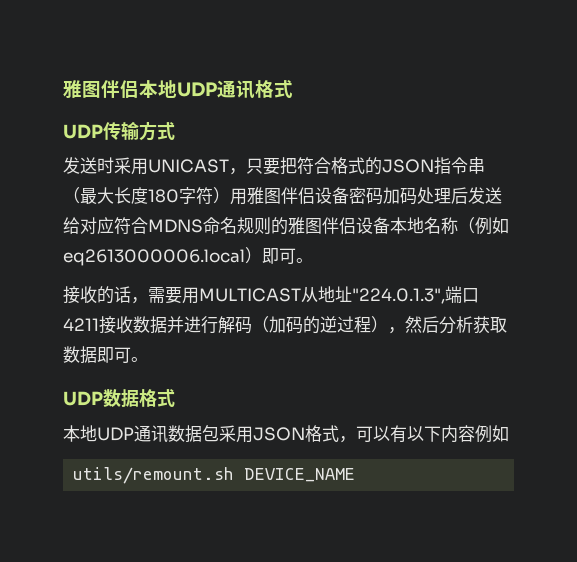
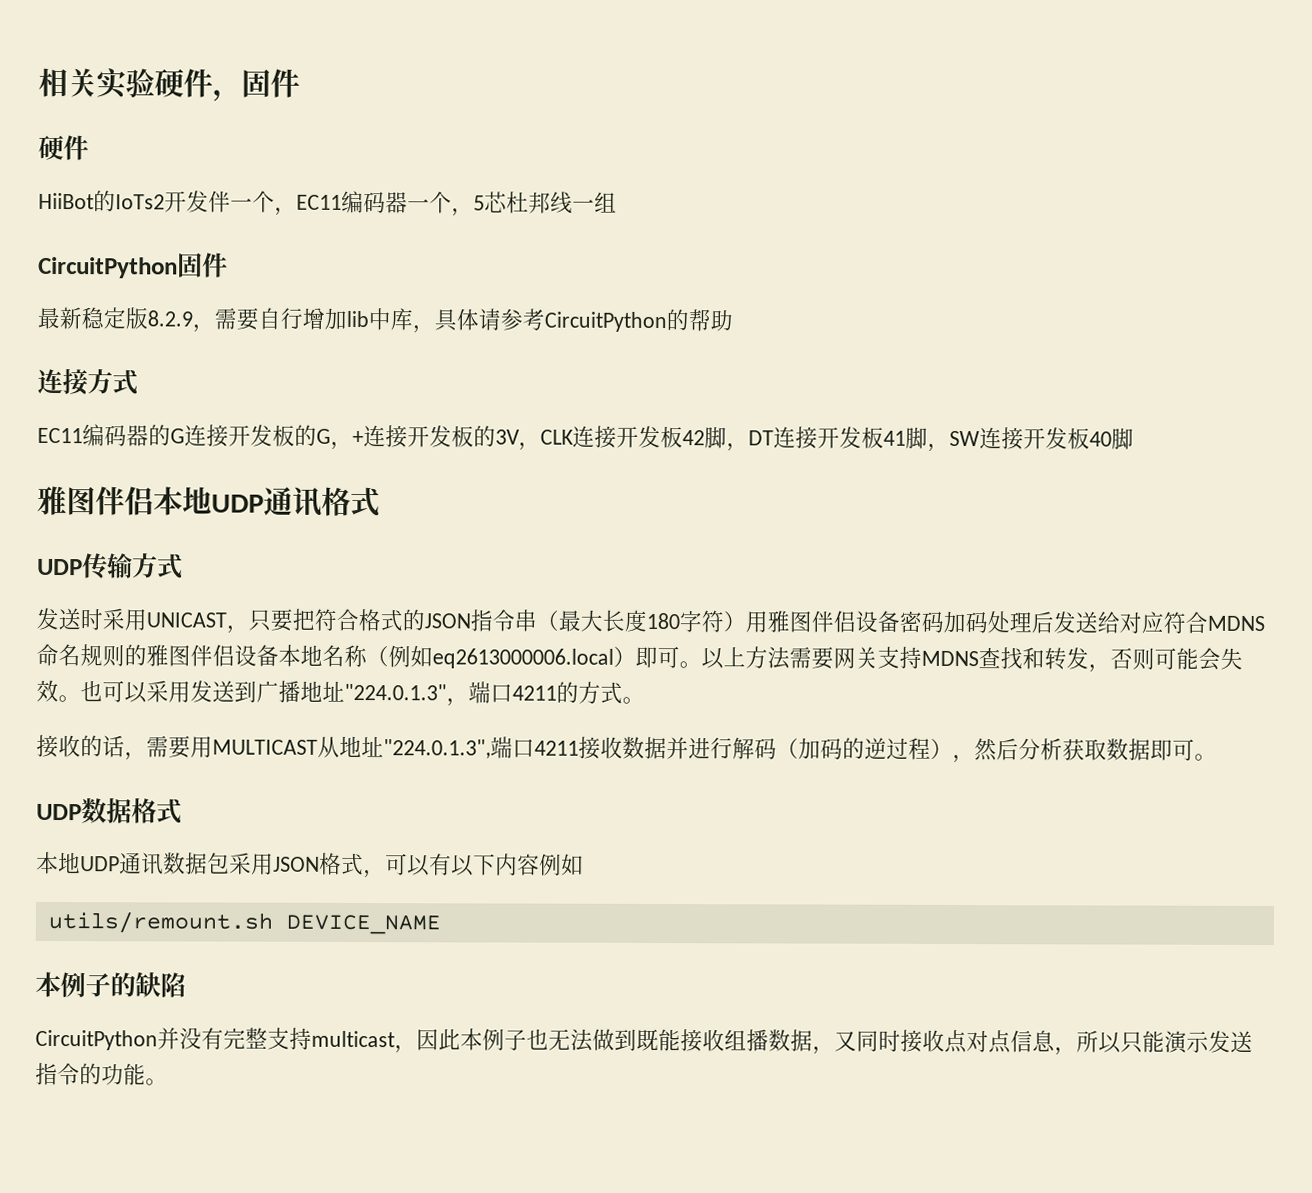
+ 相关实验硬件，固件
+ 硬件
+ HiiBot的IoTs2开发伴一个，EC11编码器一个，5芯杜邦线一组
+ CircuitPython固件
+ 最新稳定版8.2.9，需要自行增加lib中库，具体请参考CircuitPython的帮助
+ 连接方式
+ EC11编码器的G连接开发板的G，+连接开发板的3V，CLK连接开发板42脚，DT连接开发板41脚，SW连接开发板40脚
+ 以上方法需要网关支持MDNS查找和转发，否则可能会失效。也可以采用发送到广播地址"224.0.1.3"，端口4211的方式。
+ 本例子的缺陷
+ CircuitPython并没有完整支持multicast，因此本例子也无法做到既能接收组播数据，又同时接收点对点信息，所以只能演示发送指令的功能。

